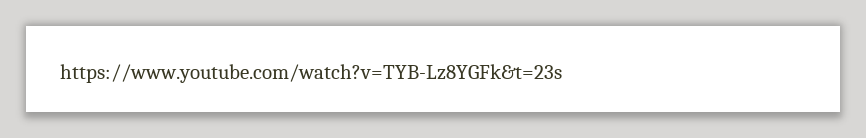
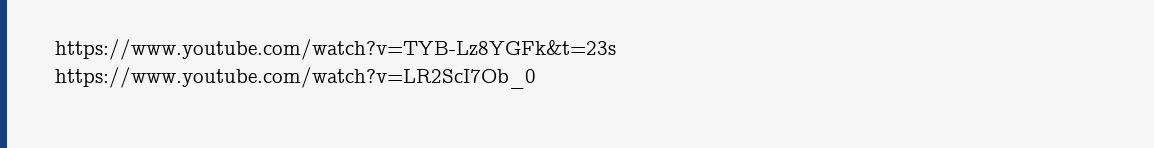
- https://www.youtube.com/watch?v=TYB-Lz8YGFk&t=23s
+ https://www.youtube.com/watch?v=TYB-Lz8YGFk&t=23s https://www.youtube.com/watch?v=LR2ScI7Ob_0

